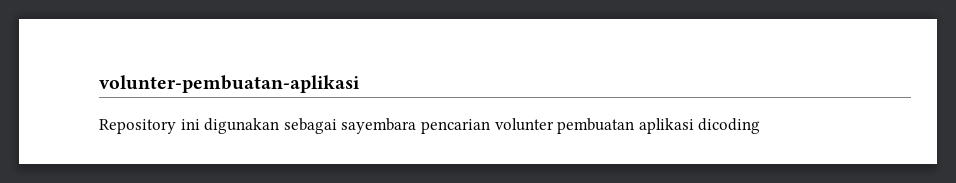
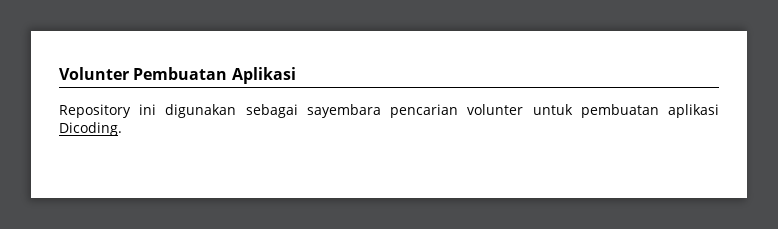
- volunter-pembuatan-aplikasi
+ Volunter Pembuatan Aplikasi
- Repository ini digunakan sebagai sayembara pencarian volunter pembuatan aplikasi dicoding
+ Repository ini digunakan sebagai sayembara pencarian volunter untuk pembuatan aplikasi Dicoding.

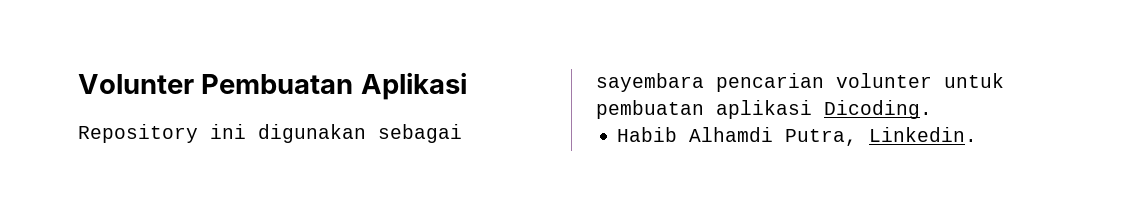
+ Habib Alhamdi Putra, Linkedin.

